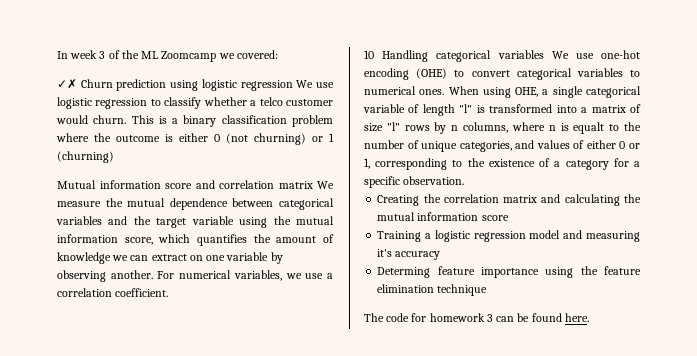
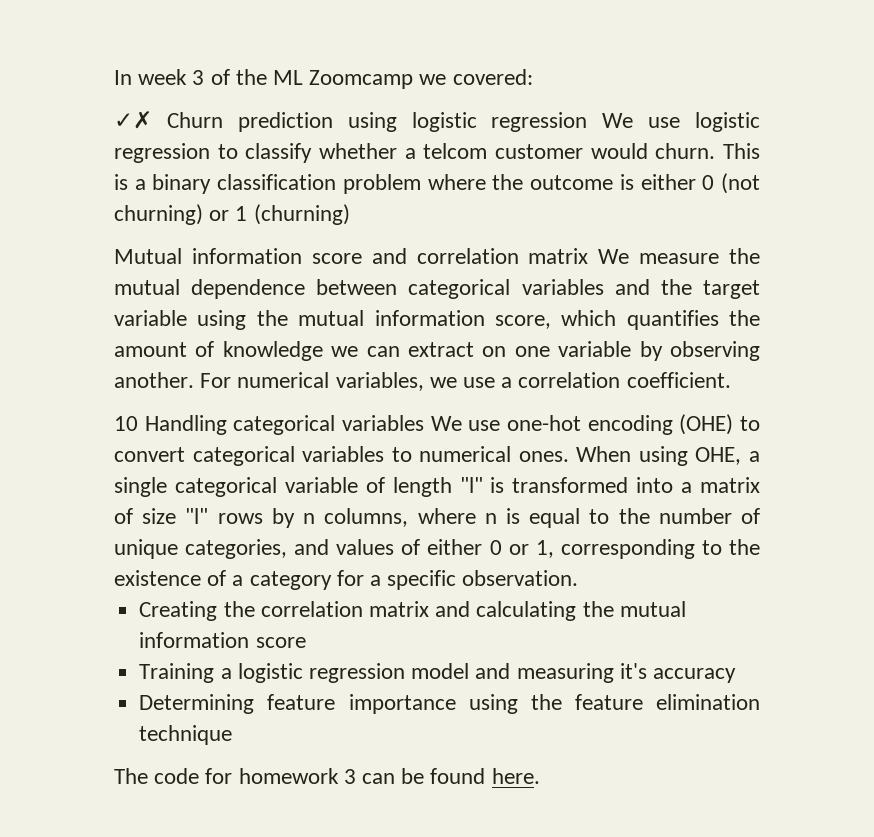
- ✓✗ Churn prediction using logistic regression We use logistic regression to classify whether a telco customer would churn.
+ ✓✗ Churn prediction using logistic regression We use logistic regression to classify whether a telcom customer would churn.
- When using OHE, a single categorical variable of length "l" is transformed into a matrix of size "l" rows by n columns, where n is equalt to the number of unique categories, and values of either 0 or 1, corresponding to the existence of a category for a specific observation.
+ When using OHE, a single categorical variable of length "l" is transformed into a matrix of size "l" rows by n columns, where n is equal to the number of unique categories, and values of either 0 or 1, corresponding to the existence of a category for a specific observation.
- Determing feature importance using the feature elimination technique
+ Determining feature importance using the feature elimination technique

